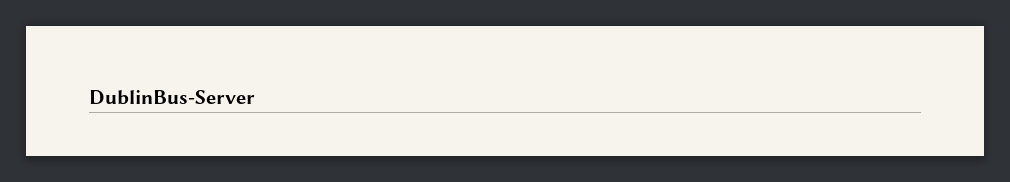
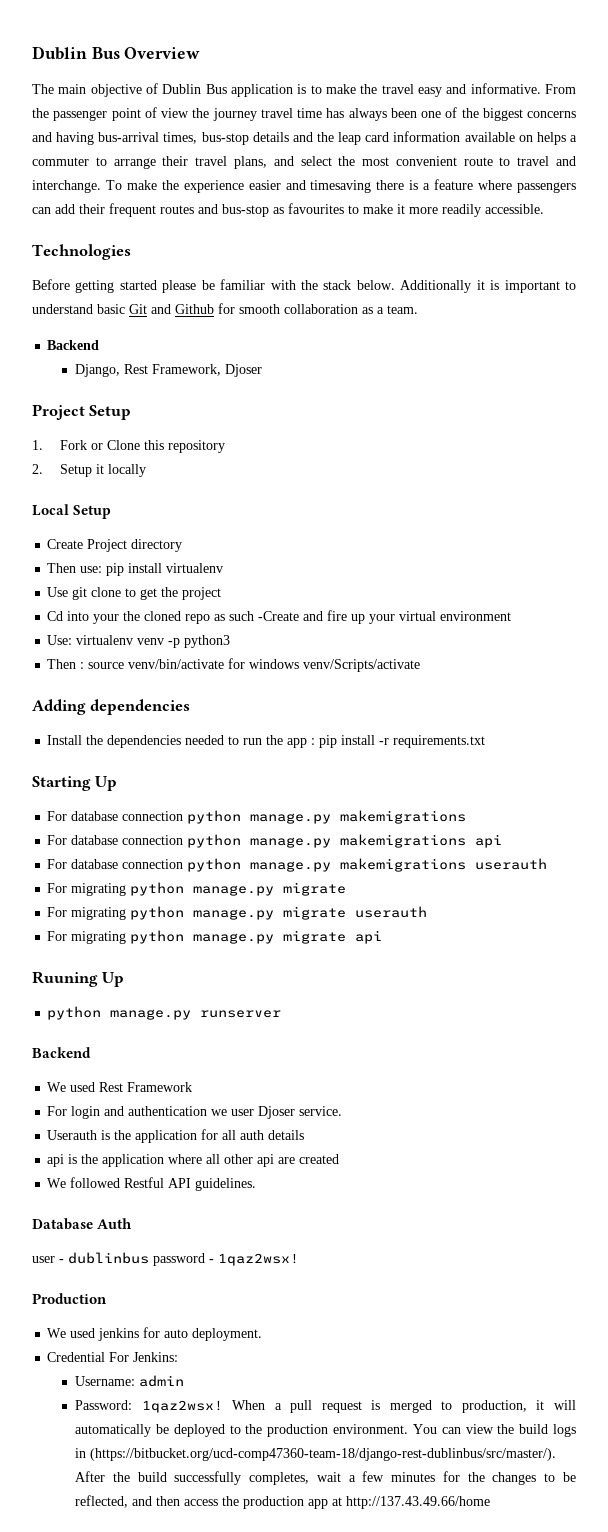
- DublinBus-Server
+ Dublin Bus Overview
+ The main objective of Dublin Bus application is to make the travel easy and informative. From the passenger point of view the journey travel time has always been one of the biggest concerns and having bus-arrival times, bus-stop details and the leap card information available on helps a commuter to arrange their travel plans, and select the most convenient route to travel and interchange. To make the experience easier and timesaving there is a feature where passengers can add their frequent routes and bus-stop as favourites to make it more readily accessible.
+ Technologies
+ Before getting started please be familiar with the stack below. Additionally it is important to understand basic Git and Github for smooth collaboration as a team.
+ Backend
+ Django, Rest Framework, Djoser
+ Project Setup
+ 1. Fork or Clone this repository
+ 2. Setup it locally
+ Local Setup
+ Create Project directory
+ Then use: pip install virtualenv
+ Use git clone to get the project
+ Cd into your the cloned repo as such -Create and fire up your virtual environment
+ Use: virtualenv venv -p python3
+ Then : source venv/bin/activate for windows venv/Scripts/activate
+ Adding dependencies
+ Install the dependencies needed to run the app : pip install -r requirements.txt
+ Starting Up
+ For database connection python manage.py makemigrations
+ For database connection python manage.py makemigrations api
+ For database connection python manage.py makemigrations userauth
+ For migrating python manage.py migrate
+ For migrating python manage.py migrate userauth
+ For migrating python manage.py migrate api
+ Ruuning Up
+ python manage.py runserver
+ Backend
+ We used Rest Framework
+ For login and authentication we user Djoser service.
+ Userauth is the application for all auth details
+ api is the application where all other api are created
+ We followed Restful API guidelines.
+ Database Auth
+ user - dublinbus password - 1qaz2wsx!
+ Production
+ We used jenkins for auto deployment.
+ Credential For Jenkins:
+ Username: admin
+ Password: 1qaz2wsx! When a pull request is merged to production, it will automatically be deployed to the production environment. You can view the build logs in (https://bitbucket.org/ucd-comp47360-team-18/django-rest-dublinbus/src/master/). After the build successfully completes, wait a few minutes for the changes to be reflected, and then access the production app at http://137.43.49.66/home

